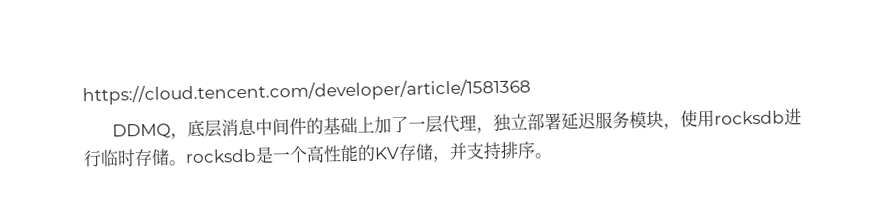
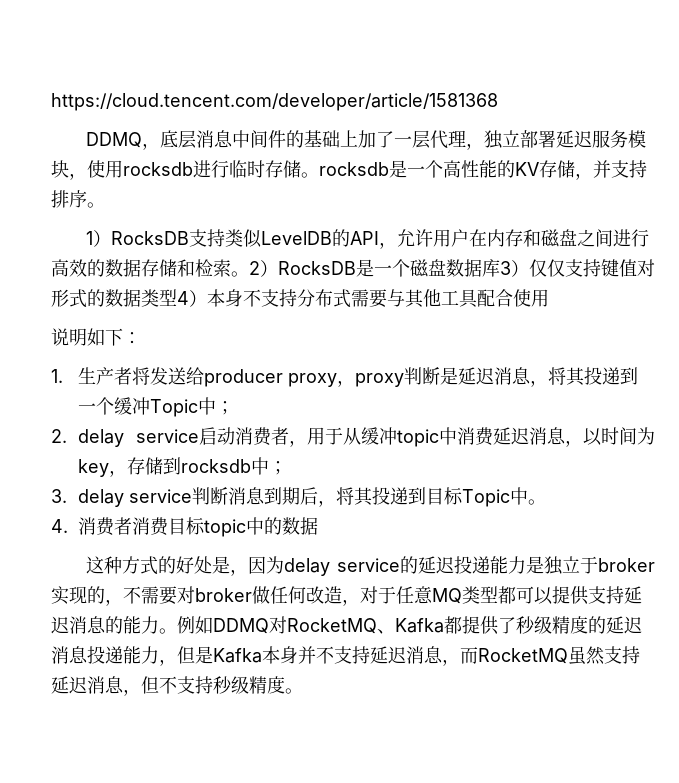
+ 1）RocksDB支持类似LevelDB的API，允许用户在内存和磁盘之间进行高效的数据存储和检索。2）RocksDB是一个磁盘数据库3）仅仅支持键值对形式的数据类型4）本身不支持分布式需要与其他工具配合使用
+ 说明如下：
+ 1.生产者将发送给producer proxy，proxy判断是延迟消息，将其投递到一个缓冲Topic中；
+ 2. delay service启动消费者，用于从缓冲topic中消费延迟消息，以时间为key，存储到rocksdb中；
+ 3. delay service判断消息到期后，将其投递到目标Topic中。
+ 4.消费者消费目标topic中的数据
+ 这种方式的好处是，因为delay service的延迟投递能力是独立于broker实现的，不需要对broker做任何改造，对于任意MQ类型都可以提供支持延迟消息的能力。例如DDMQ对RocketMQ、Kafka都提供了秒级精度的延迟消息投递能力，但是Kafka本身并不支持延迟消息，而RocketMQ虽然支持延迟消息，但不支持秒级精度。

